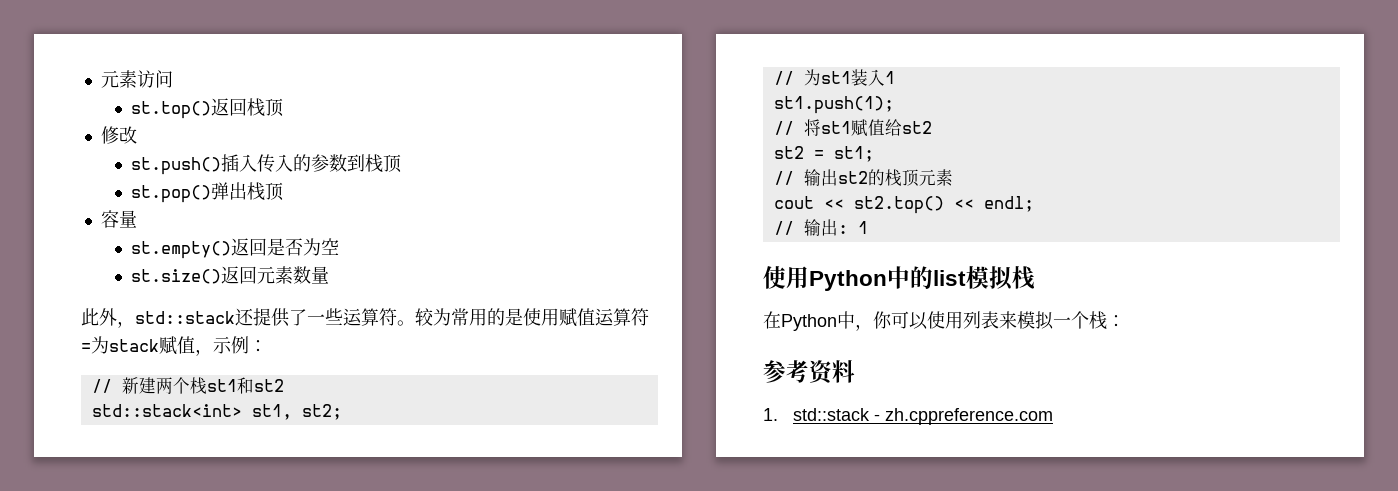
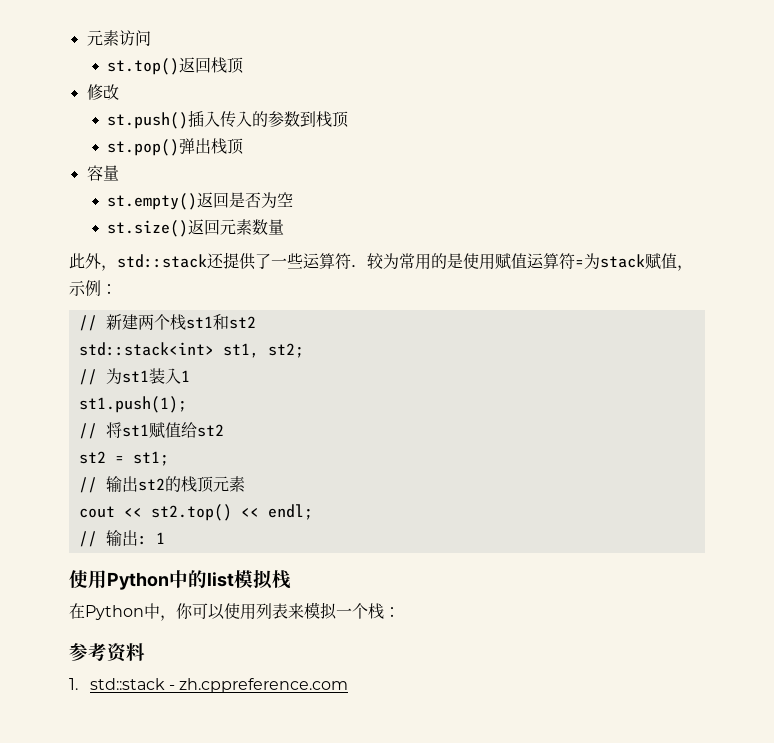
- 此外，std::stack还提供了一些运算符。较为常用的是使用赋值运算符=为stack赋值，示例：
+ 此外，std::stack还提供了一些运算符．较为常用的是使用赋值运算符=为stack赋值，示例：

